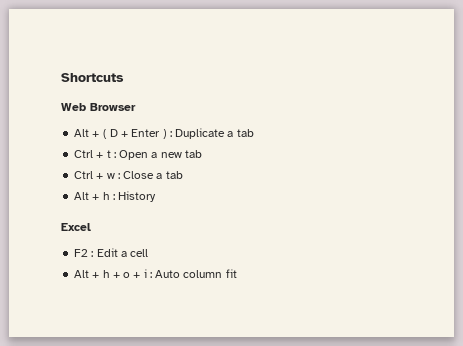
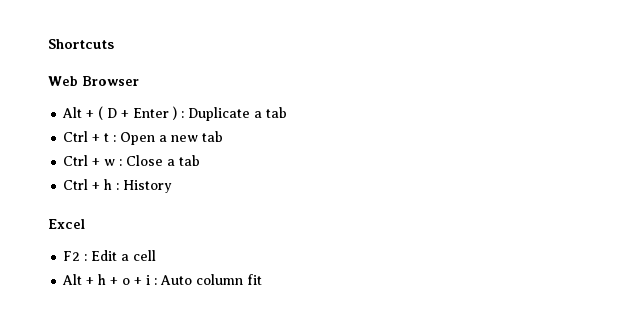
- Alt + h : History
+ Ctrl + h : History

